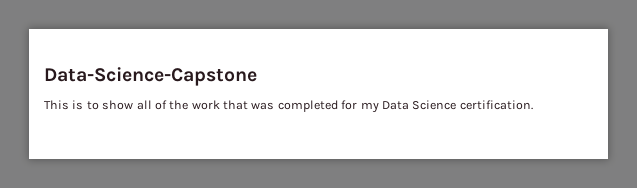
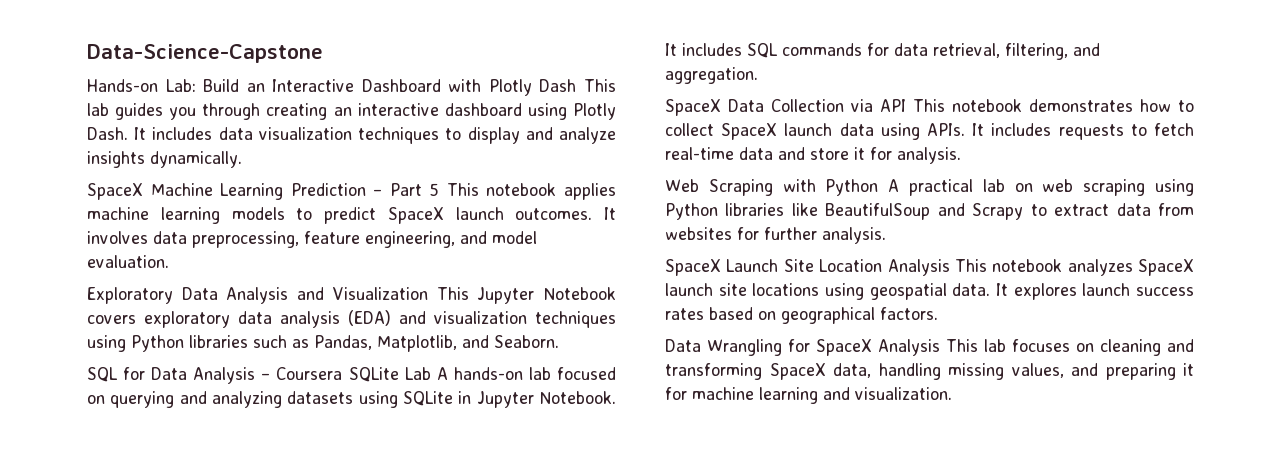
- This is to show all of the work that was completed for my Data Science certification.
+ Hands-on Lab: Build an Interactive Dashboard with Plotly Dash This lab guides you through creating an interactive dashboard using Plotly Dash. It includes data visualization techniques to display and analyze insights dynamically.
+ SpaceX Machine Learning Prediction – Part 5 This notebook applies machine learning models to predict SpaceX launch outcomes. It involves data preprocessing, feature engineering, and model evaluation.
+ Exploratory Data Analysis and Visualization This Jupyter Notebook covers exploratory data analysis (EDA) and visualization techniques using Python libraries such as Pandas, Matplotlib, and Seaborn.
+ SQL for Data Analysis – Coursera SQLite Lab A hands-on lab focused on querying and analyzing datasets using SQLite in Jupyter Notebook. It includes SQL commands for data retrieval, filtering, and aggregation.
+ SpaceX Data Collection via API This notebook demonstrates how to collect SpaceX launch data using APIs. It includes requests to fetch real-time data and store it for analysis.
+ Web Scraping with Python A practical lab on web scraping using Python libraries like BeautifulSoup and Scrapy to extract data from websites for further analysis.
+ SpaceX Launch Site Location Analysis This notebook analyzes SpaceX launch site locations using geospatial data. It explores launch success rates based on geographical factors.
+ Data Wrangling for SpaceX Analysis This lab focuses on cleaning and transforming SpaceX data, handling missing values, and preparing it for machine learning and visualization.

